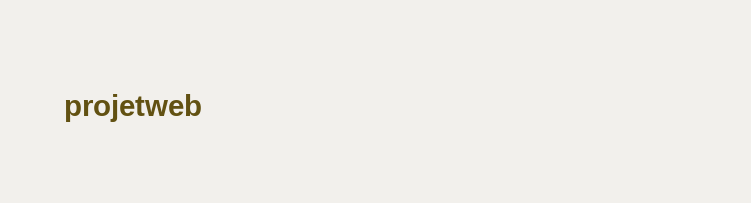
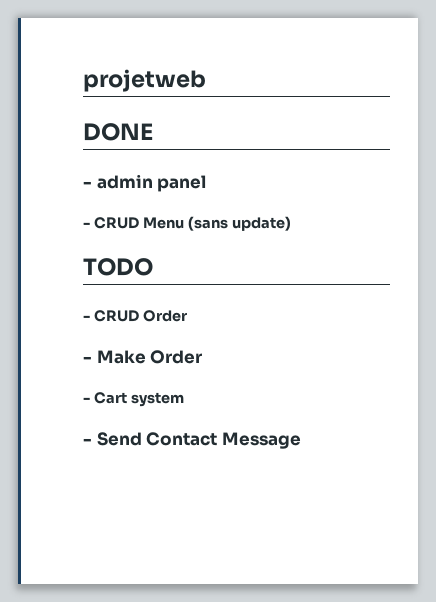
+ DONE
+ - admin panel
+ - CRUD Menu (sans update)
+ TODO
+ - CRUD Order
+ - Make Order
+ - Cart system
+ - Send Contact Message

